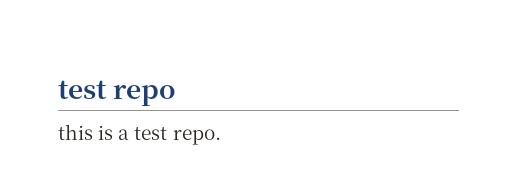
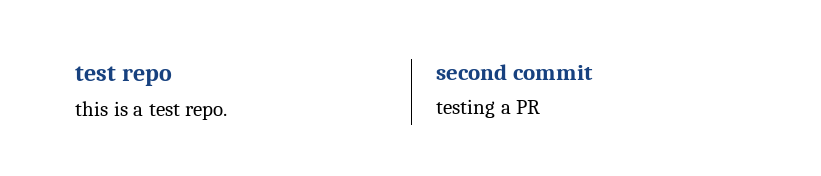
+ second commit
+ testing a PR

